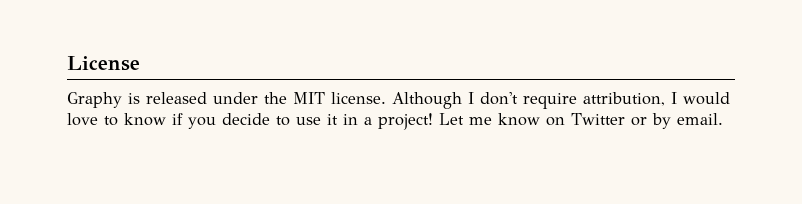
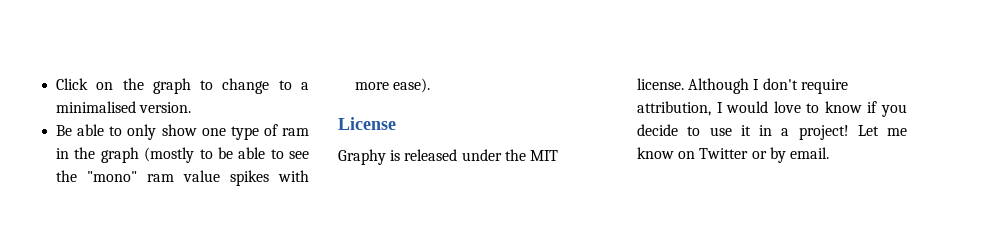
+ Click on the graph to change to a minimalised version.
+ Be able to only show one type of ram in the graph (mostly to be able to see the "mono" ram value spikes with more ease).

